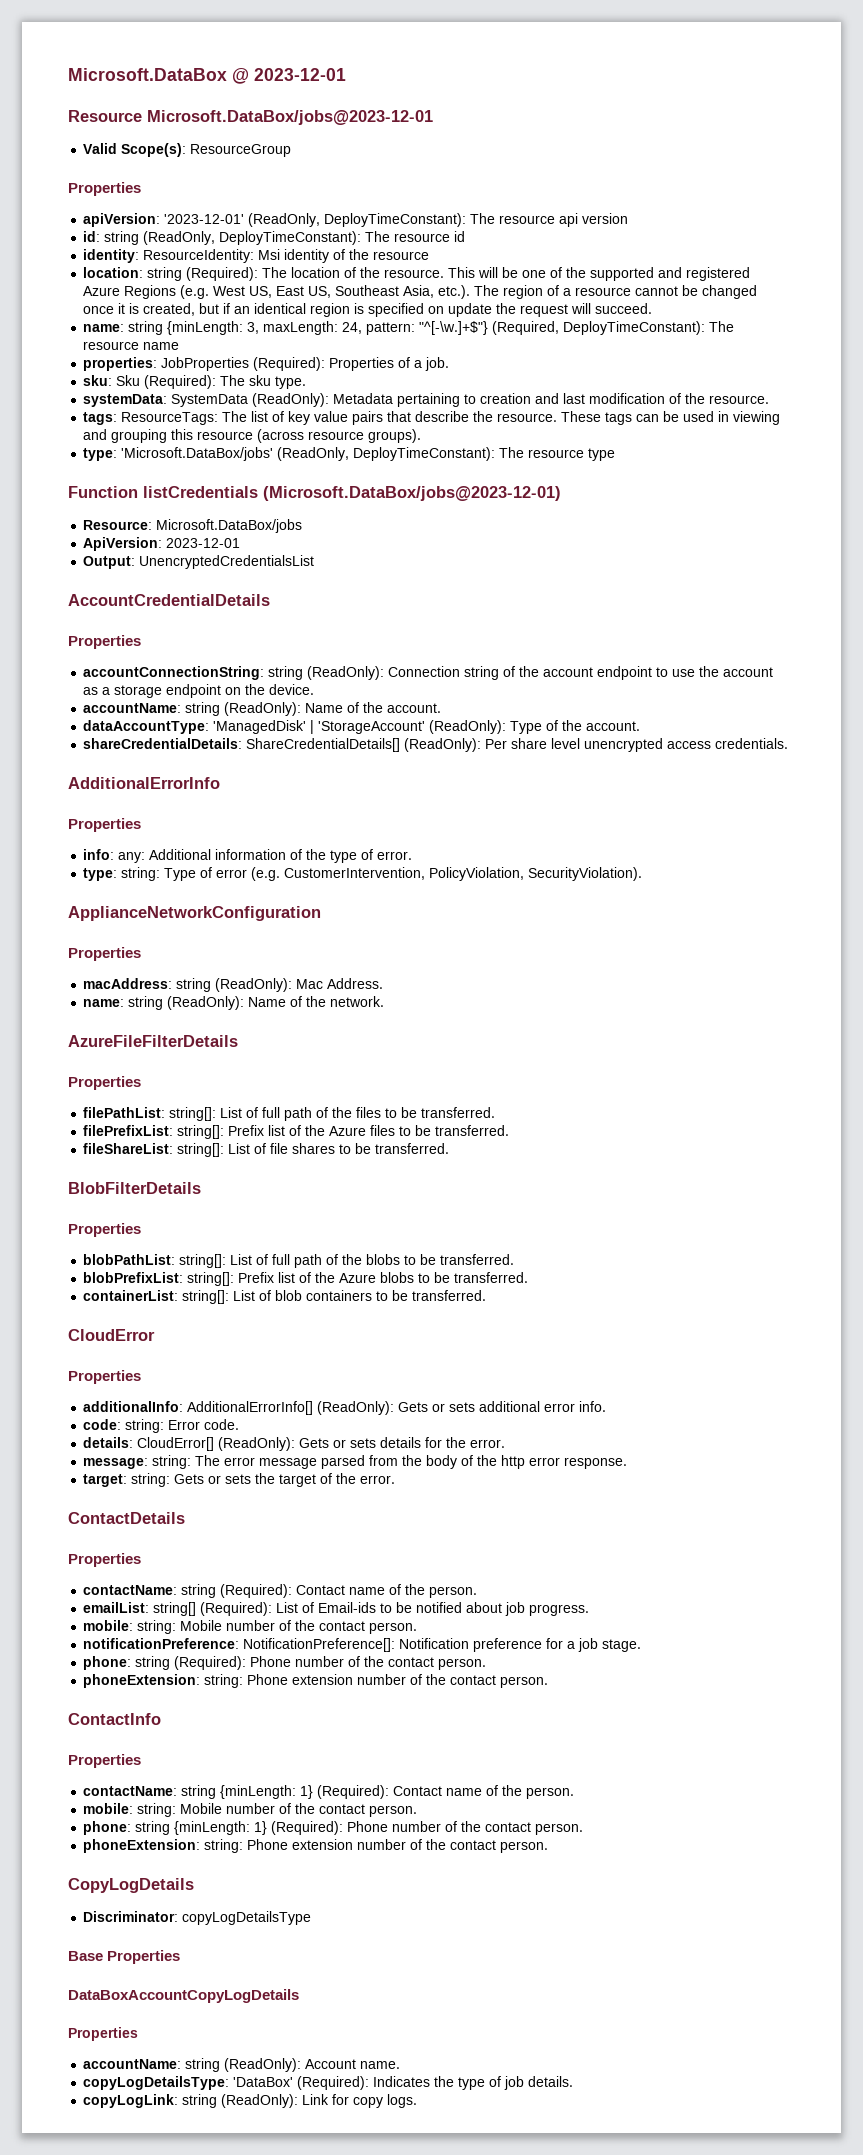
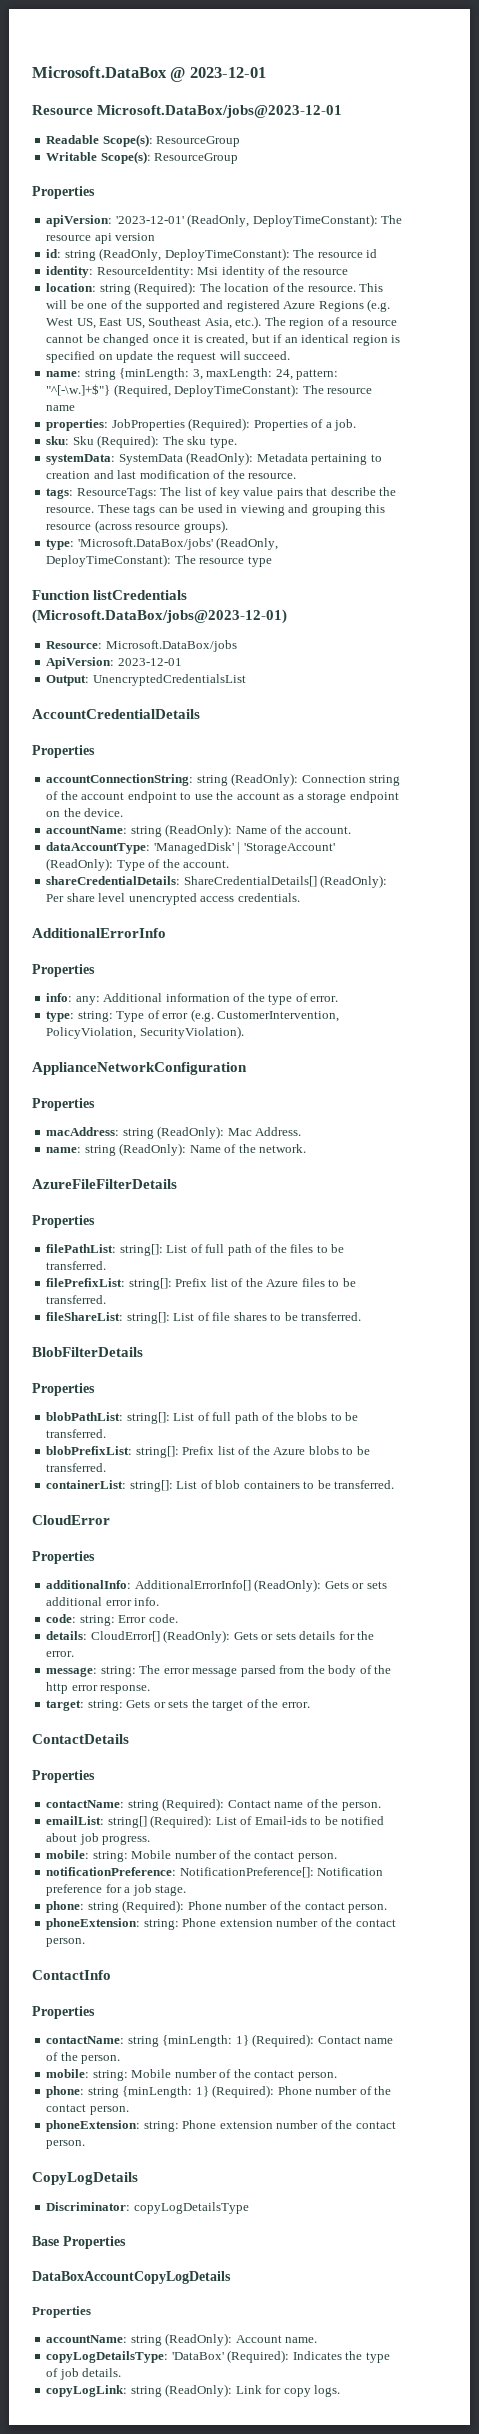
- Valid Scope(s): ResourceGroup
+ Readable Scope(s): ResourceGroup
+ Writable Scope(s): ResourceGroup

